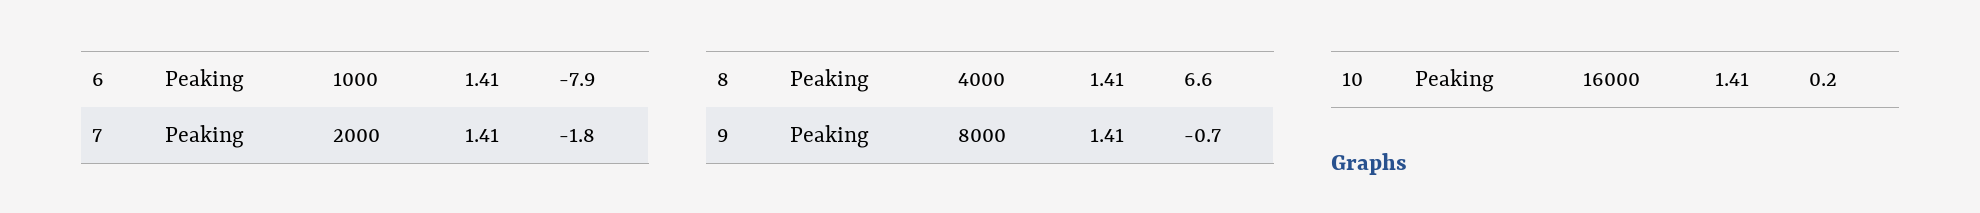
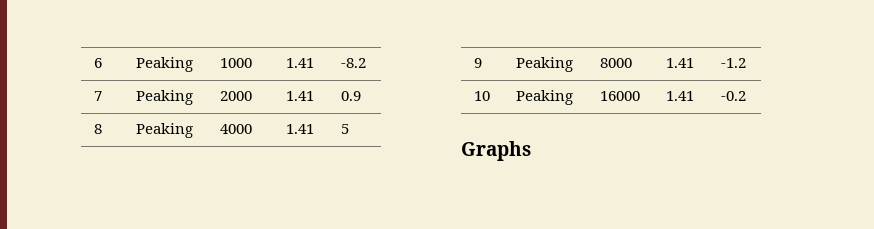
- 6 | Peaking | 1000 | 1.41 | -7.9
+ 6 | Peaking | 1000 | 1.41 | -8.2
- 7 | Peaking | 2000 | 1.41 | -1.8
+ 7 | Peaking | 2000 | 1.41 | 0.9
- 8 | Peaking | 4000 | 1.41 | 6.6
+ 8 | Peaking | 4000 | 1.41 | 5
- 9 | Peaking | 8000 | 1.41 | -0.7
+ 9 | Peaking | 8000 | 1.41 | -1.2
- 10 | Peaking | 16000 | 1.41 | 0.2
+ 10 | Peaking | 16000 | 1.41 | -0.2

